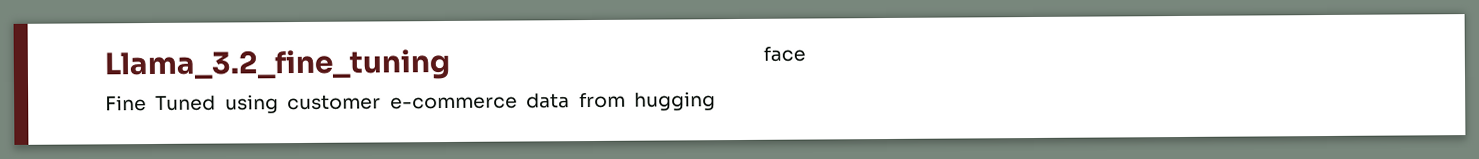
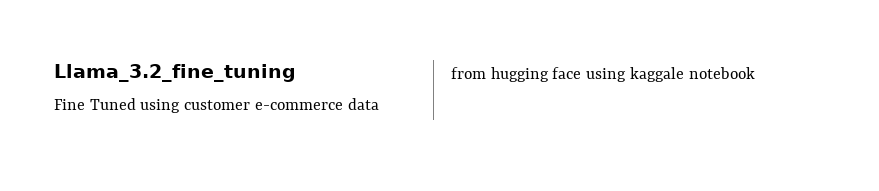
- Fine Tuned using customer e-commerce data from hugging face
+ Fine Tuned using customer e-commerce data from hugging face using kaggale notebook

